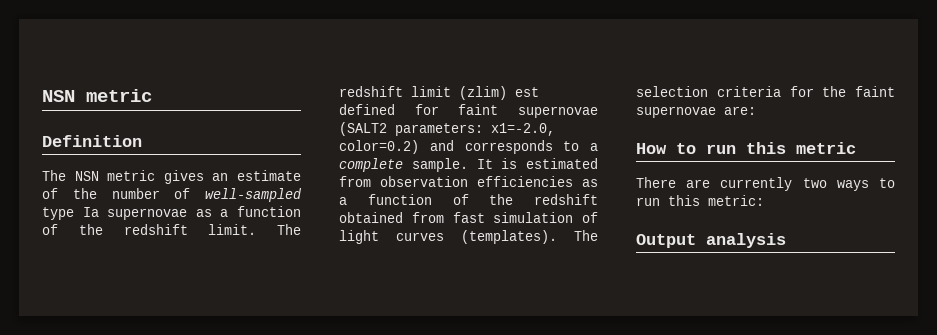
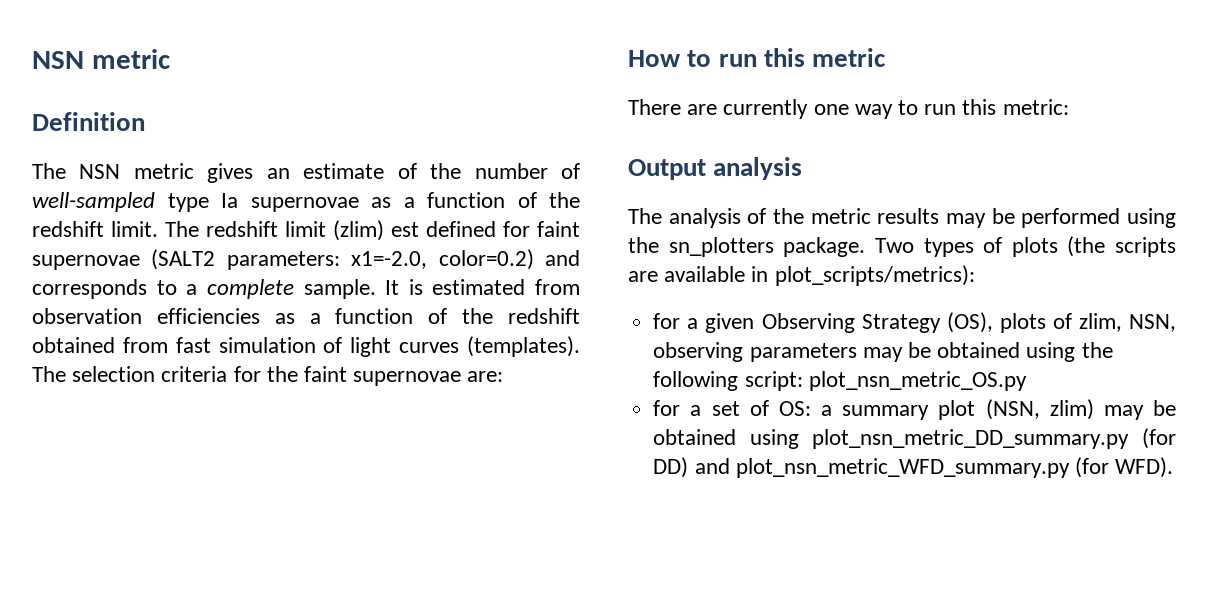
- There are currently two ways to run this metric:
+ There are currently one way to run this metric:
+ The analysis of the metric results may be performed using the sn_plotters package. Two types of plots (the scripts are available in plot_scripts/metrics):
+ for a given Observing Strategy (OS), plots of zlim, NSN, observing parameters may be obtained using the following script: plot_nsn_metric_OS.py
+ for a set of OS: a summary plot (NSN, zlim) may be obtained using plot_nsn_metric_DD_summary.py (for DD) and plot_nsn_metric_WFD_summary.py (for WFD).

